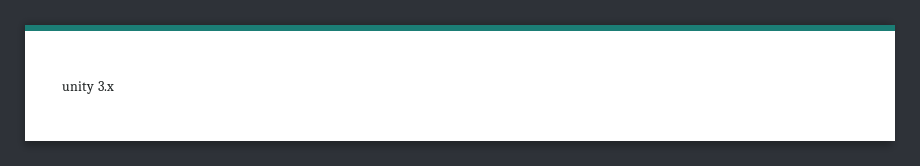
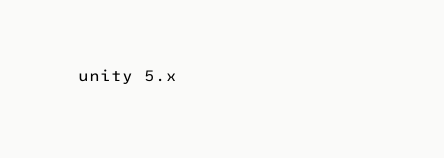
- unity 3.x
+ unity 5.x

